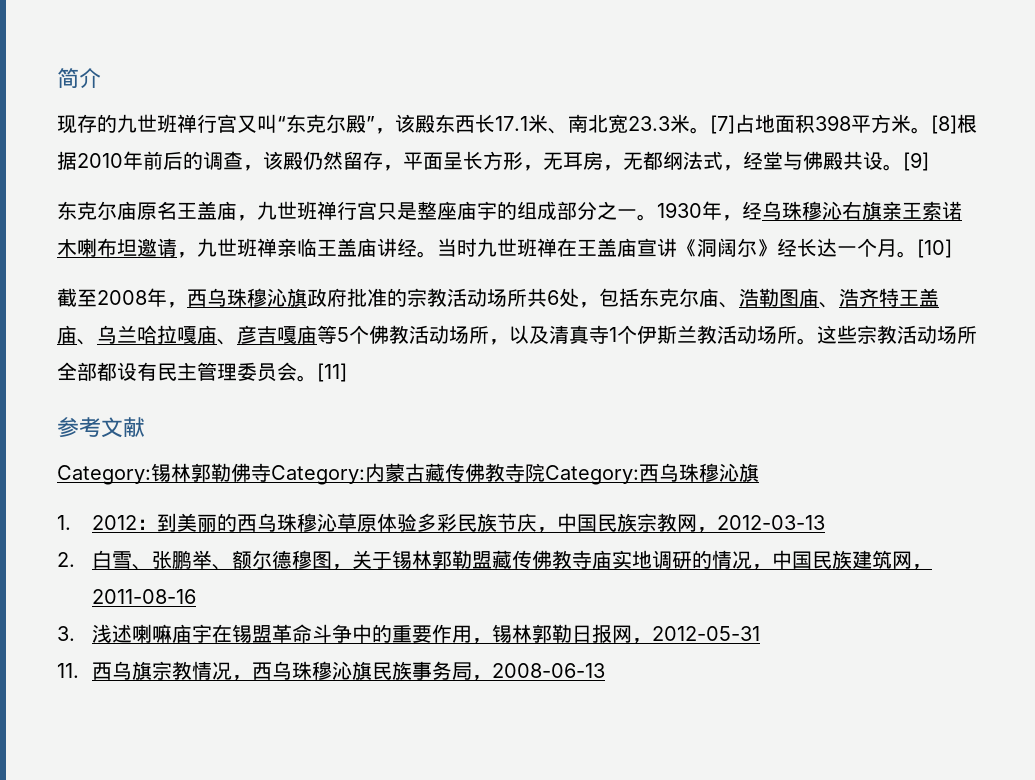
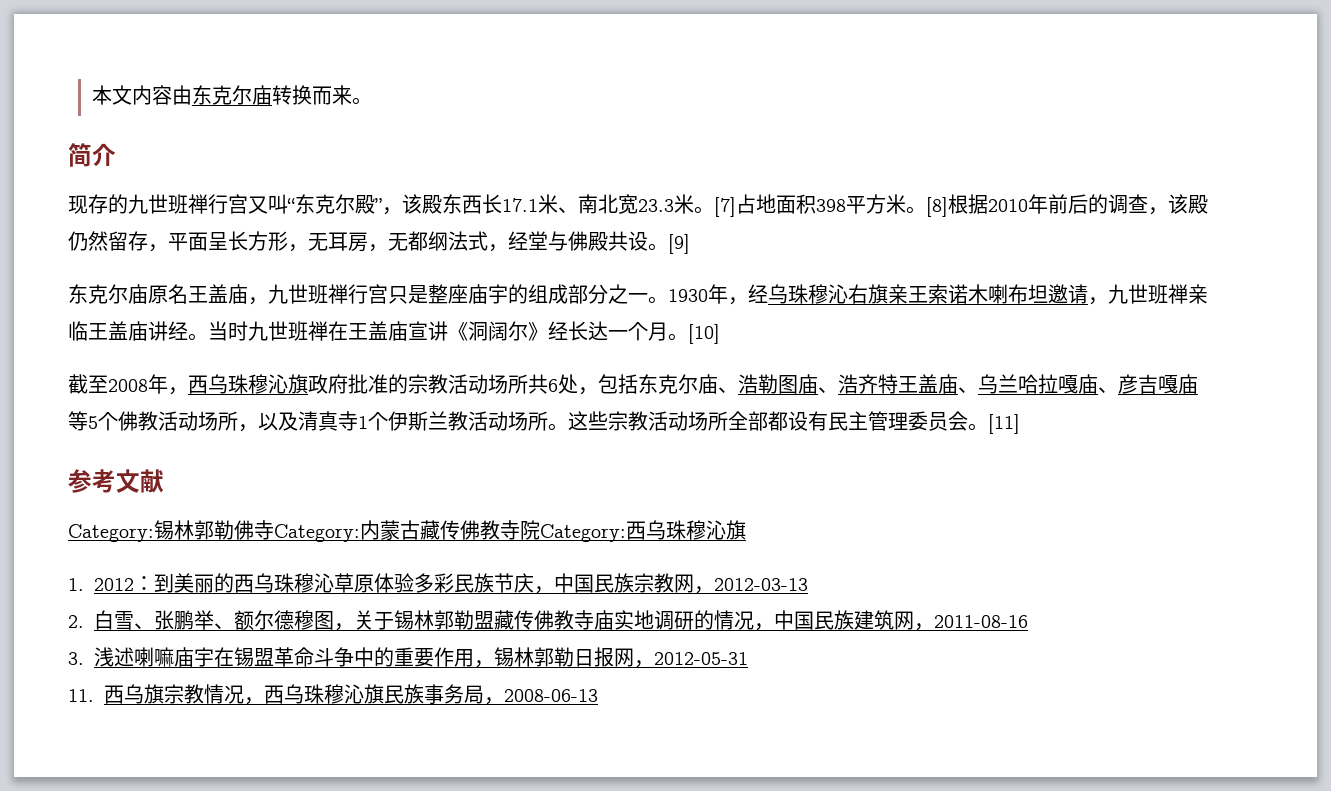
+ 本文内容由东克尔庙转换而来。

